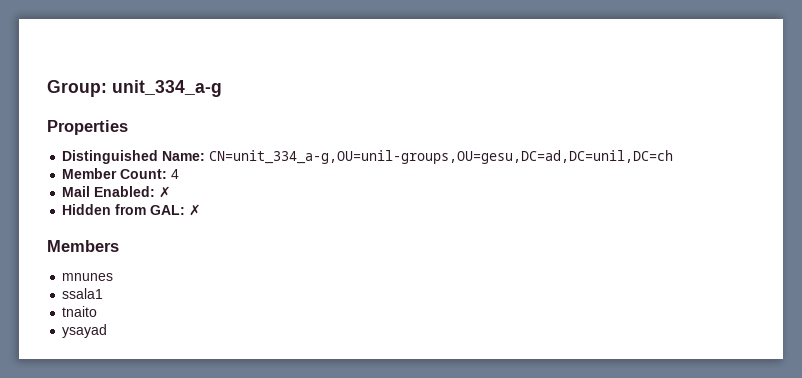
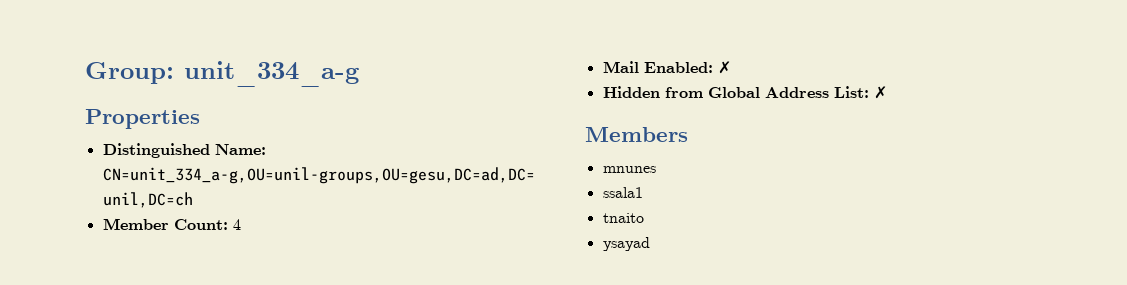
- Hidden from GAL: ✗
+ Hidden from Global Address List: ✗

